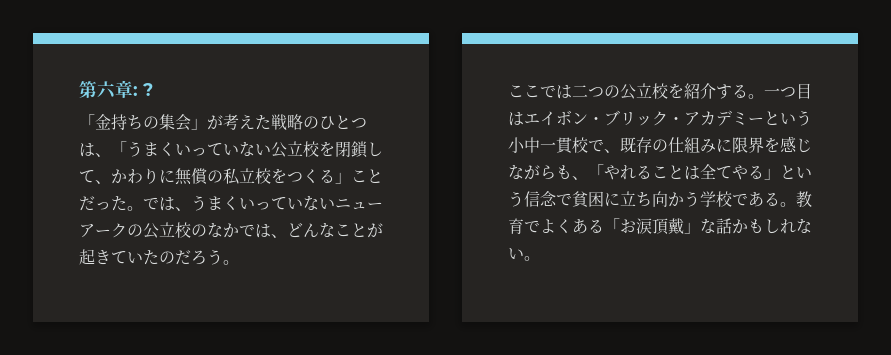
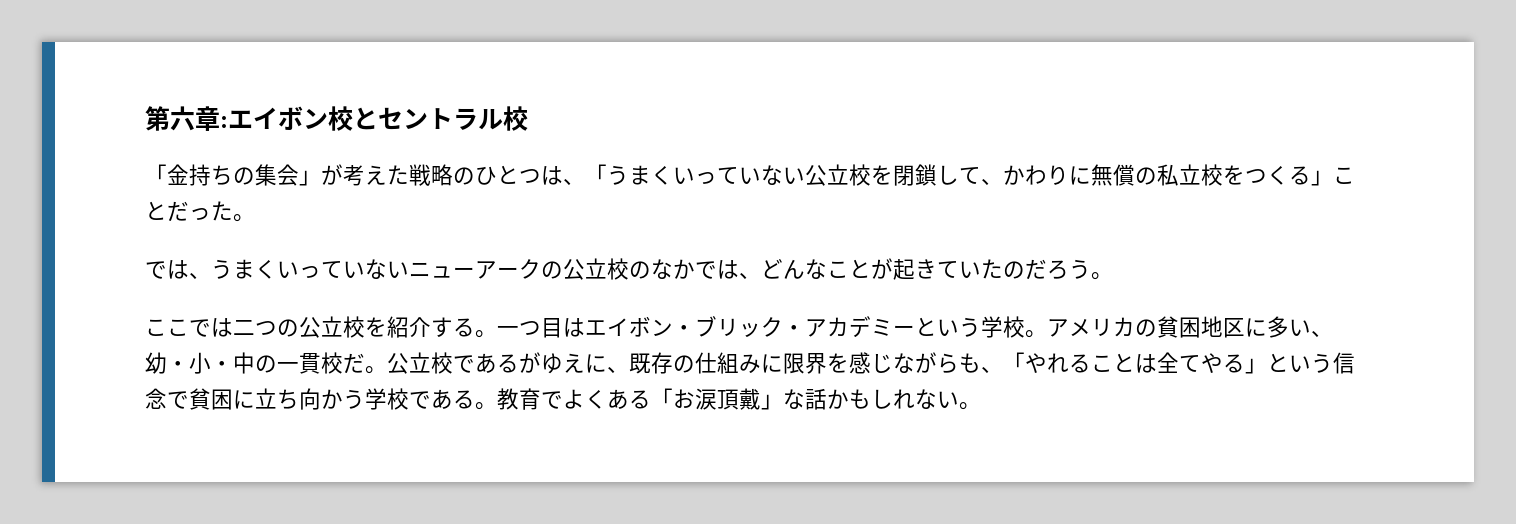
- 第六章: ?
+ 第六章:エイボン校とセントラル校
- 「金持ちの集会」が考えた戦略のひとつは、「うまくいっていない公立校を閉鎖して、かわりに無償の私立校をつくる」ことだった。では、うまくいっていないニューアークの公立校のなかでは、どんなことが起きていたのだろう。
+ 「金持ちの集会」が考えた戦略のひとつは、「うまくいっていない公立校を閉鎖して、かわりに無償の私立校をつくる」ことだった。
+ では、うまくいっていないニューアークの公立校のなかでは、どんなことが起きていたのだろう。
- 一つ目はエイボン・ブリック・アカデミーという小中一貫校で、既存の仕組みに限界を感じながらも、「やれることは全てやる」という信念で貧困に立ち向かう学校である。
+ 一つ目はエイボン・ブリック・アカデミーという学校。アメリカの貧困地区に多い、幼・小・中の一貫校だ。公立校であるがゆえに、既存の仕組みに限界を感じながらも、「やれることは全てやる」という信念で貧困に立ち向かう学校である。

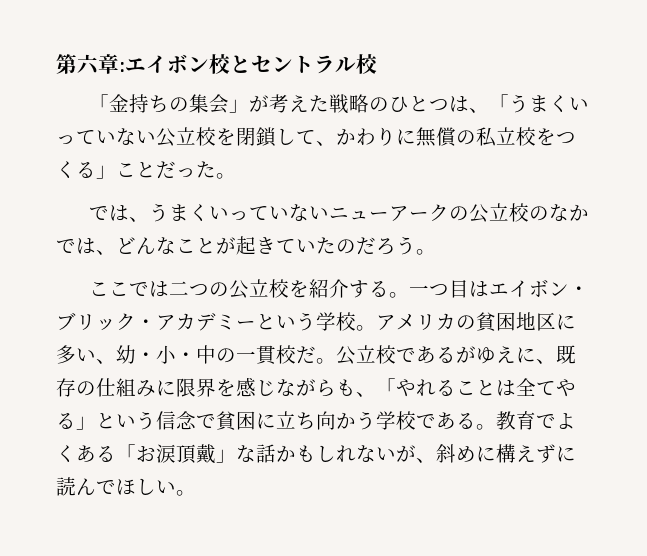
- 教育でよくある「お涙頂戴」な話かもしれない。
+ 教育でよくある「お涙頂戴」な話かもしれないが、斜めに構えずに読んでほしい。

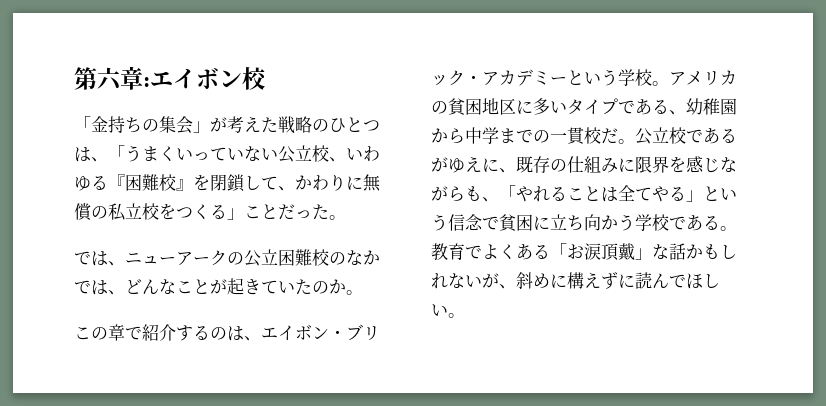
- 第六章:エイボン校とセントラル校
+ 第六章:エイボン校
- 「金持ちの集会」が考えた戦略のひとつは、「うまくいっていない公立校を閉鎖して、かわりに無償の私立校をつくる」ことだった。
+ 「金持ちの集会」が考えた戦略のひとつは、「うまくいっていない公立校、いわゆる『困難校』を閉鎖して、かわりに無償の私立校をつくる」ことだった。
- では、うまくいっていないニューアークの公立校のなかでは、どんなことが起きていたのだろう。
+ では、ニューアークの公立困難校のなかでは、どんなことが起きていたのか。
- ここでは二つの公立校を紹介する。一つ目はエイボン・ブリック・アカデミーという学校。
+ この章で紹介するのは、エイボン・ブリック・アカデミーという学校。
- アメリカの貧困地区に多い、幼・小・中の一貫校だ。
+ アメリカの貧困地区に多いタイプである、幼稚園から中学までの一貫校だ。

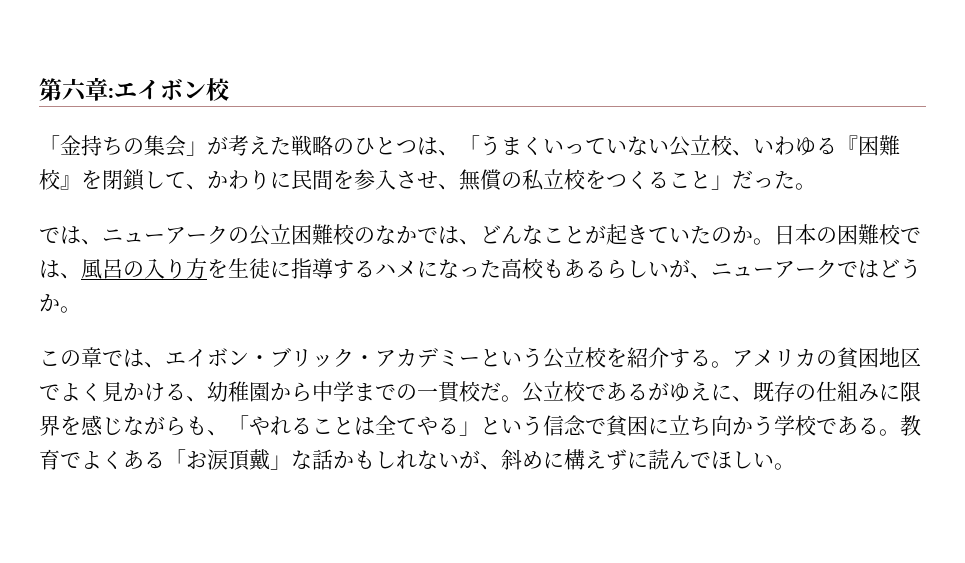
- 「金持ちの集会」が考えた戦略のひとつは、「うまくいっていない公立校、いわゆる『困難校』を閉鎖して、かわりに無償の私立校をつくる」ことだった。
+ 「金持ちの集会」が考えた戦略のひとつは、「うまくいっていない公立校、いわゆる『困難校』を閉鎖して、かわりに民間を参入させ、無償の私立校をつくること」だった。
+ 日本の困難校では、風呂の入り方を生徒に指導するハメになった高校もあるらしいが、ニューアークではどうか。
- この章で紹介するのは、エイボン・ブリック・アカデミーという学校。
+ この章では、エイボン・ブリック・アカデミーという公立校を紹介する。
- アメリカの貧困地区に多いタイプである、幼稚園から中学までの一貫校だ。
+ アメリカの貧困地区でよく見かける、幼稚園から中学までの一貫校だ。

